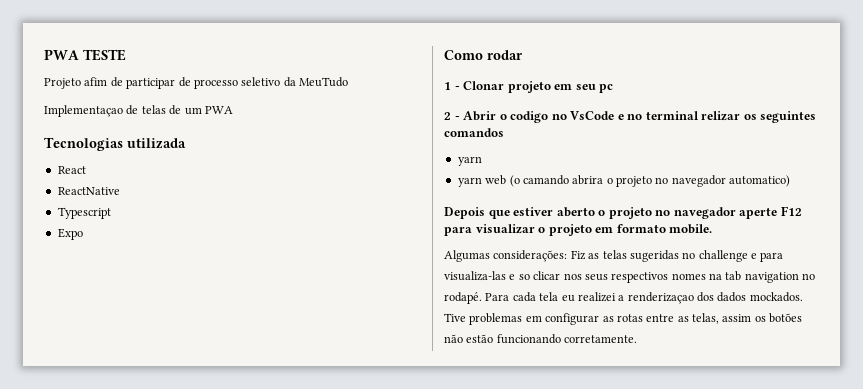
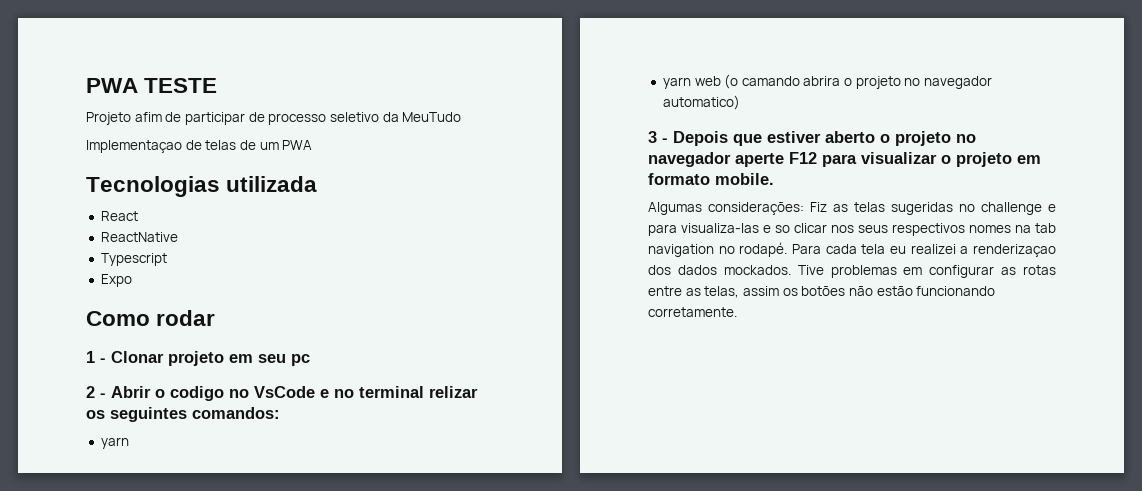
- 2 - Abrir o codigo no VsCode e no terminal relizar os seguintes comandos
+ 2 - Abrir o codigo no VsCode e no terminal relizar os seguintes comandos:
- Depois que estiver aberto o projeto no navegador aperte F12 para visualizar o projeto em formato mobile.
+ 3 - Depois que estiver aberto o projeto no navegador aperte F12 para visualizar o projeto em formato mobile.

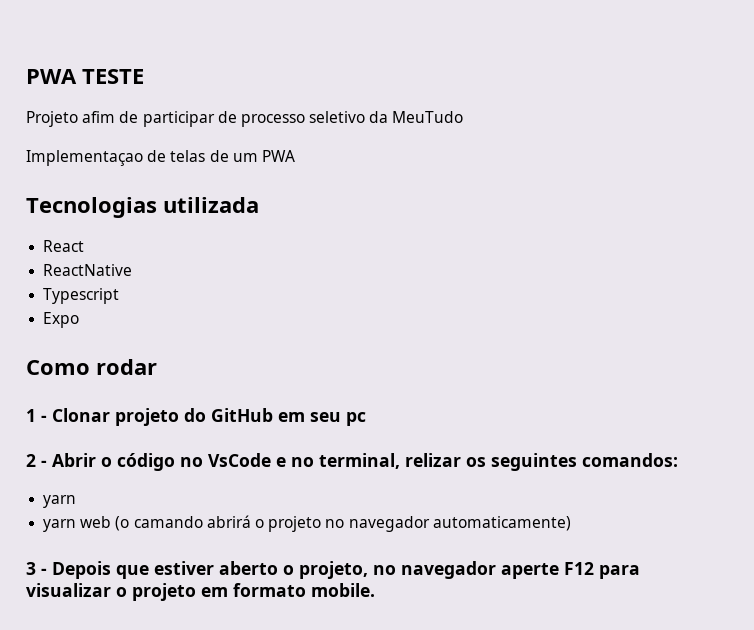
- 1 - Clonar projeto em seu pc
+ 1 - Clonar projeto do GitHub em seu pc
- 2 - Abrir o codigo no VsCode e no terminal relizar os seguintes comandos:
+ 2 - Abrir o código no VsCode e no terminal, relizar os seguintes comandos:
- yarn web (o camando abrira o projeto no navegador automatico)
+ yarn web (o camando abrirá o projeto no navegador automaticamente)
- 3 - Depois que estiver aberto o projeto no navegador aperte F12 para visualizar o projeto em formato mobile.
+ 3 - Depois que estiver aberto o projeto, no navegador aperte F12 para visualizar o projeto em formato mobile.
- Algumas considerações: Fiz as telas sugeridas no challenge e para visualiza-las e so clicar nos seus respectivos nomes na tab navigation no rodapé. Para cada tela eu realizei a renderizaçao dos dados mockados. Tive problemas em configurar as rotas entre as telas, assim os botões não estão funcionando corretamente.

